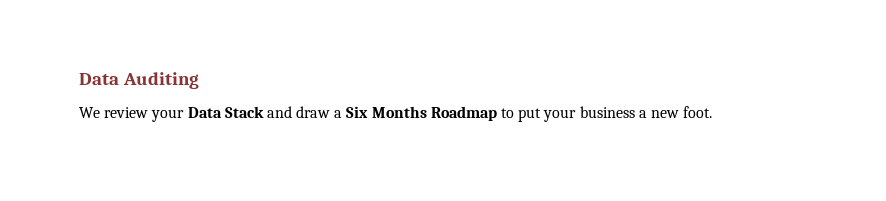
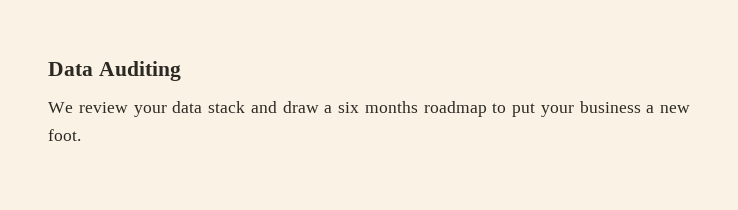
- We review your Data Stack and draw a Six Months Roadmap to put your business a new foot.
+ We review your data stack and draw a six months roadmap to put your business a new foot.

